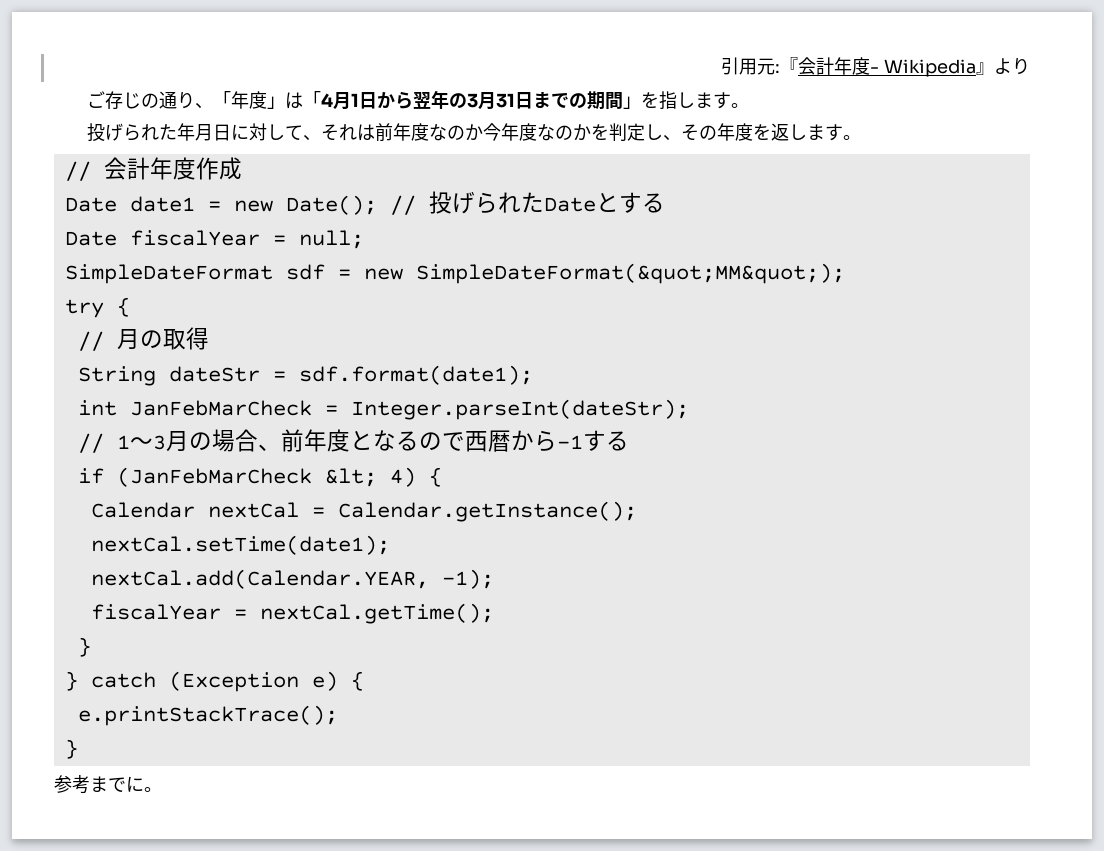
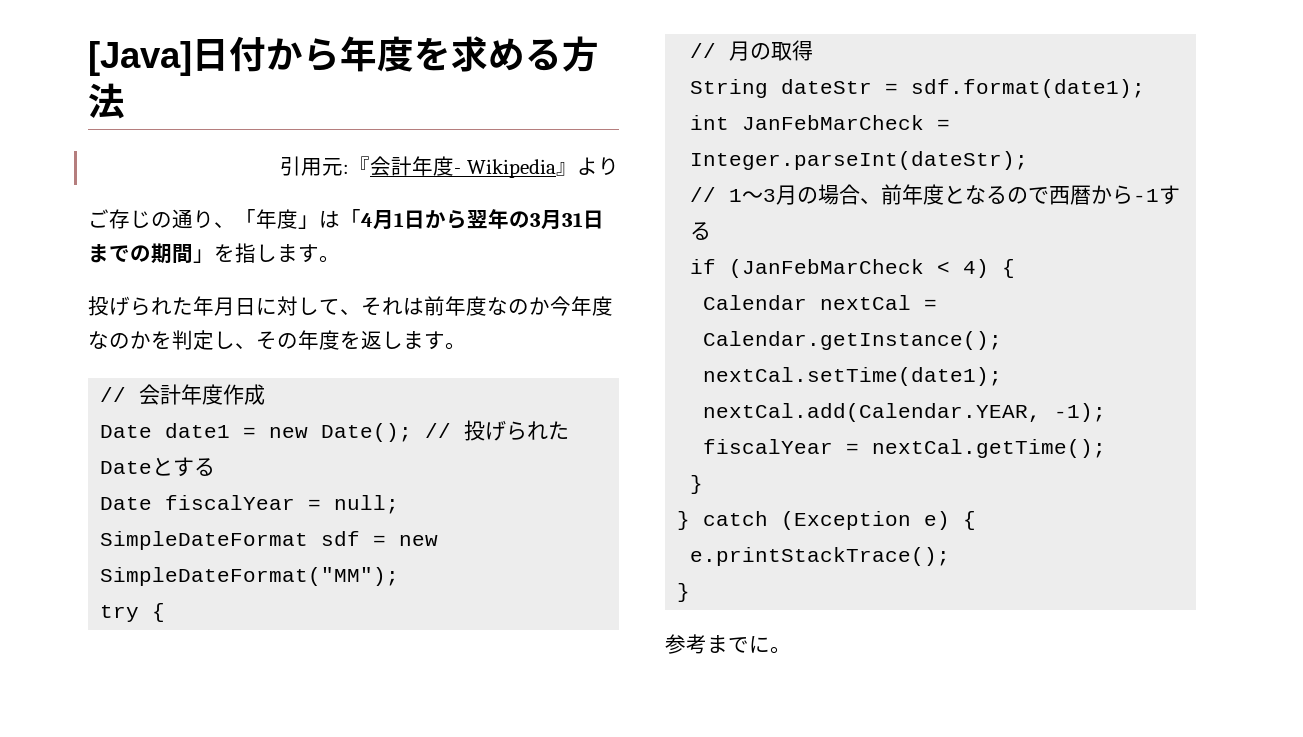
+ [Java]日付から年度を求める方法
- SimpleDateFormat sdf = new SimpleDateFormat(&quot;MM&quot;);
+ SimpleDateFormat sdf = new SimpleDateFormat("MM");
- if (JanFebMarCheck &lt; 4) {
+ if (JanFebMarCheck < 4) {

